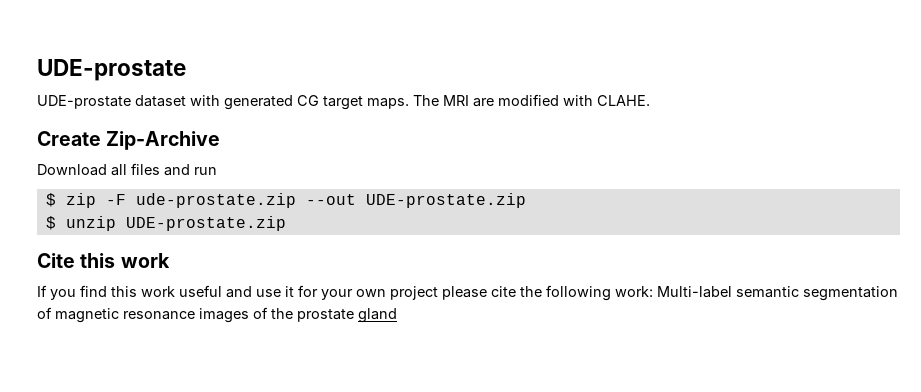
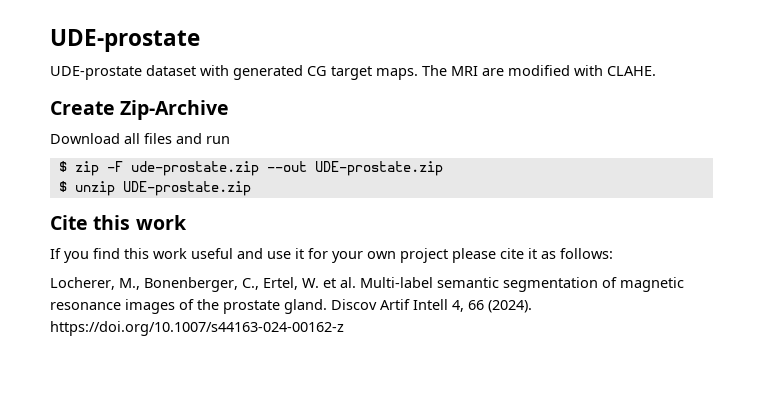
- If you find this work useful and use it for your own project please cite the following work: Multi-label semantic segmentation of magnetic resonance images of the prostate gland
+ If you find this work useful and use it for your own project please cite it as follows:
+ Locherer, M., Bonenberger, C., Ertel, W. et al. Multi-label semantic segmentation of magnetic resonance images of the prostate gland. Discov Artif Intell 4, 66 (2024). https://doi.org/10.1007/s44163-024-00162-z

